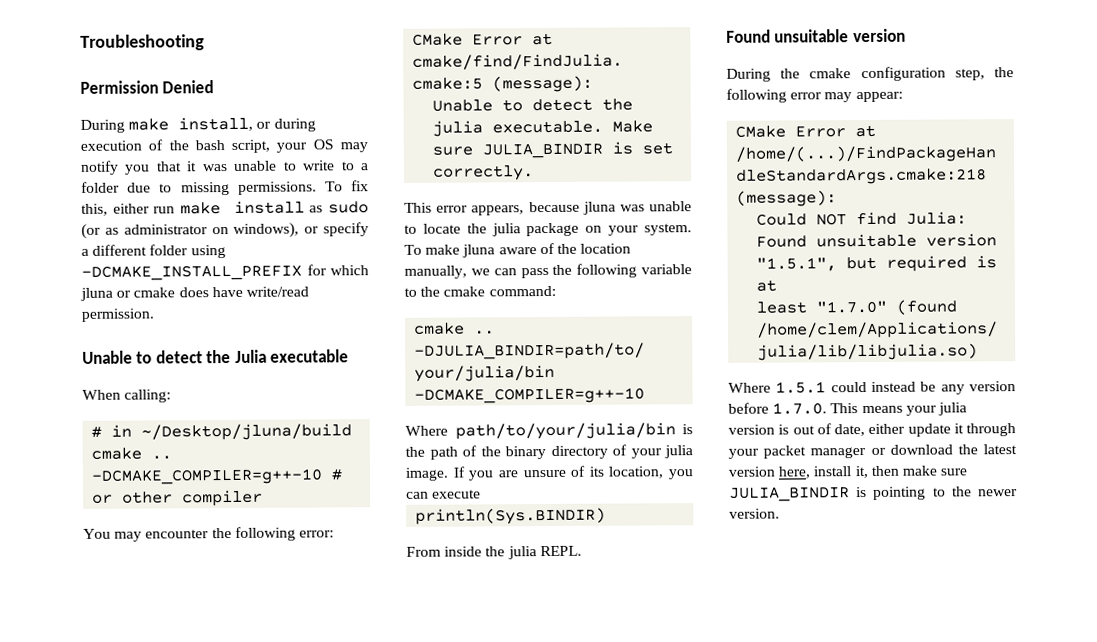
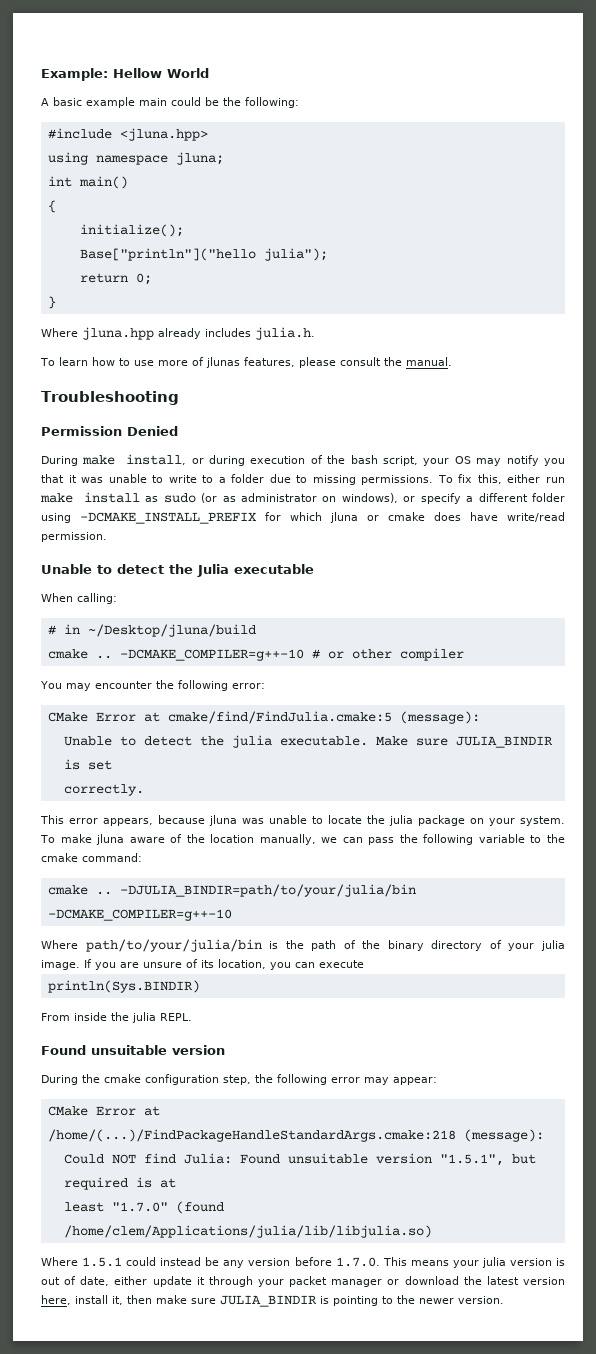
+ Example: Hellow World
+ A basic example main could be the following:
+ #include <jluna.hpp>
+ using namespace jluna;
+ int main()
+ {
+ initialize();
+ Base["println"]("hello julia");
+ return 0;
+ }
+ Where jluna.hpp already includes julia.h.
+ To learn how to use more of jlunas features, please consult the manual.

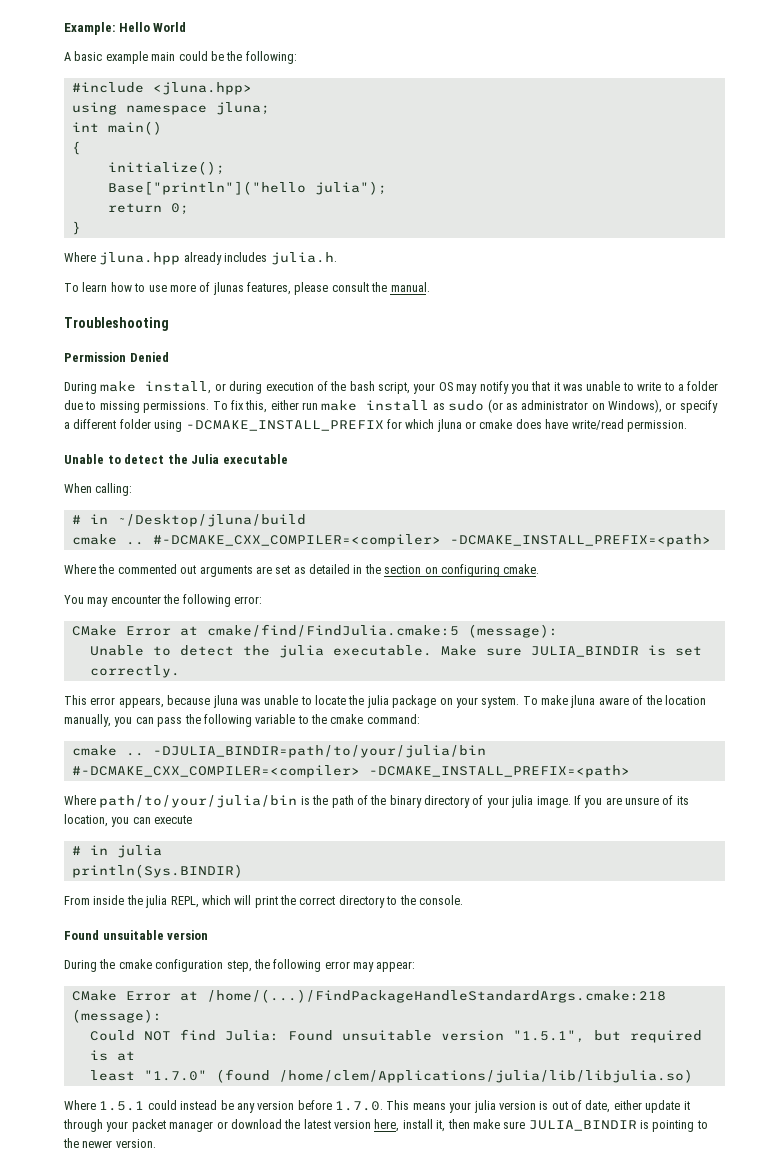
- Example: Hellow World
+ Example: Hello World
- To fix this, either run make install as sudo (or as administrator on windows), or specify a different folder using -DCMAKE_INSTALL_PREFIX for which jluna or cmake does have write/read permission.
+ To fix this, either run make install as sudo (or as administrator on Windows), or specify a different folder using -DCMAKE_INSTALL_PREFIX for which jluna or cmake does have write/read permission.
- cmake .. -DCMAKE_COMPILER=g++-10 # or other compiler
+ cmake .. #-DCMAKE_CXX_COMPILER=<compiler> -DCMAKE_INSTALL_PREFIX=<path>
+ Where the commented out arguments are set as detailed in the section on configuring cmake.
- To make jluna aware of the location manually, we can pass the following variable to the cmake command:
+ To make jluna aware of the location manually, you can pass the following variable to the cmake command:
- -DJULIA_BINDIR=path/to/your/julia/bin -DCMAKE_COMPILER=g++-10
+ -DJULIA_BINDIR=path/to/your/julia/bin #-DCMAKE_CXX_COMPILER=<compiler> -DCMAKE_INSTALL_PREFIX=<path>
+ # in julia
- From inside the julia REPL.
+ From inside the julia REPL, which will print the correct directory to the console.

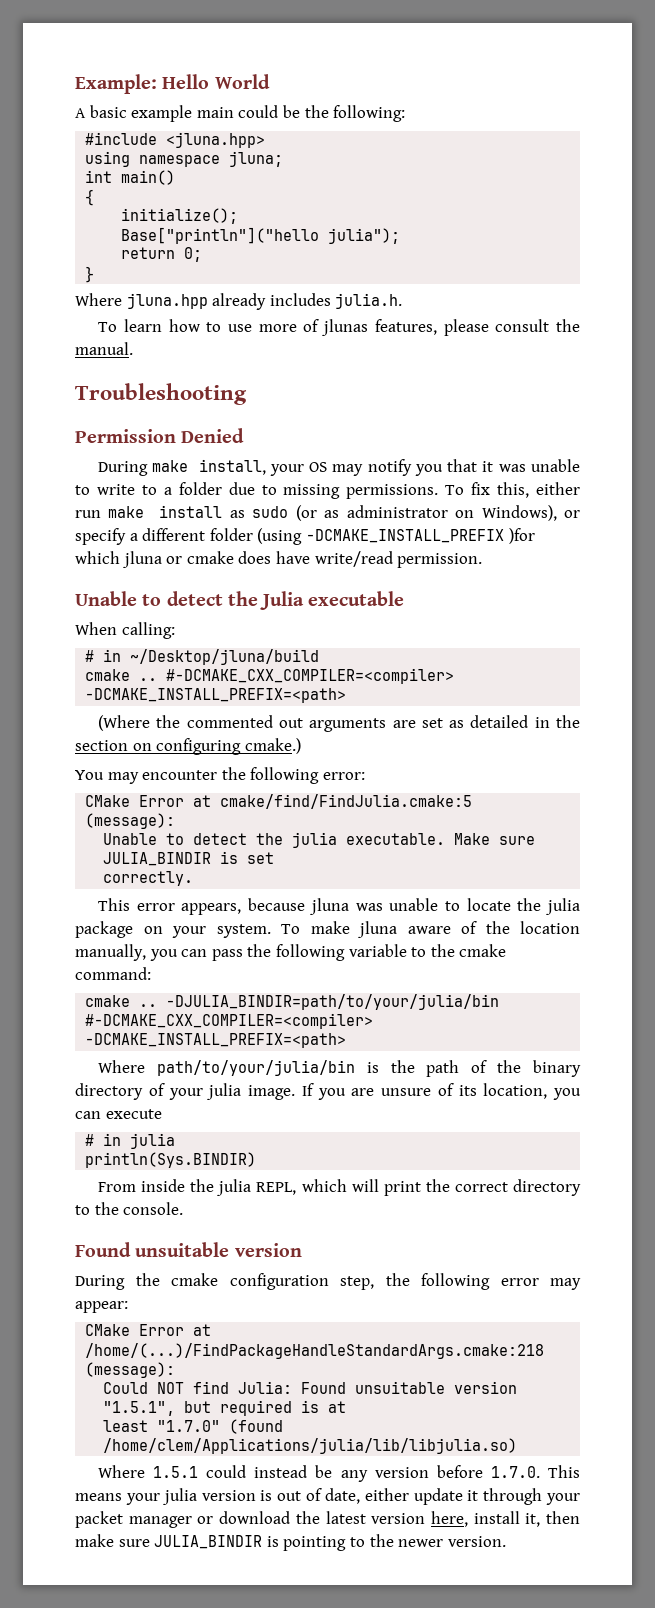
- During make install, or during execution of the bash script, your OS may notify you that it was unable to write to a folder due to missing permissions.
+ During make install, your OS may notify you that it was unable to write to a folder due to missing permissions.
- To fix this, either run make install as sudo (or as administrator on Windows), or specify a different folder using -DCMAKE_INSTALL_PREFIX for which jluna or cmake does have write/read permission.
+ To fix this, either run make install as sudo (or as administrator on Windows), or specify a different folder (using -DCMAKE_INSTALL_PREFIX )for which jluna or cmake does have write/read permission.
- Where the commented out arguments are set as detailed in the section on configuring cmake.
+ (Where the commented out arguments are set as detailed in the section on configuring cmake.)

